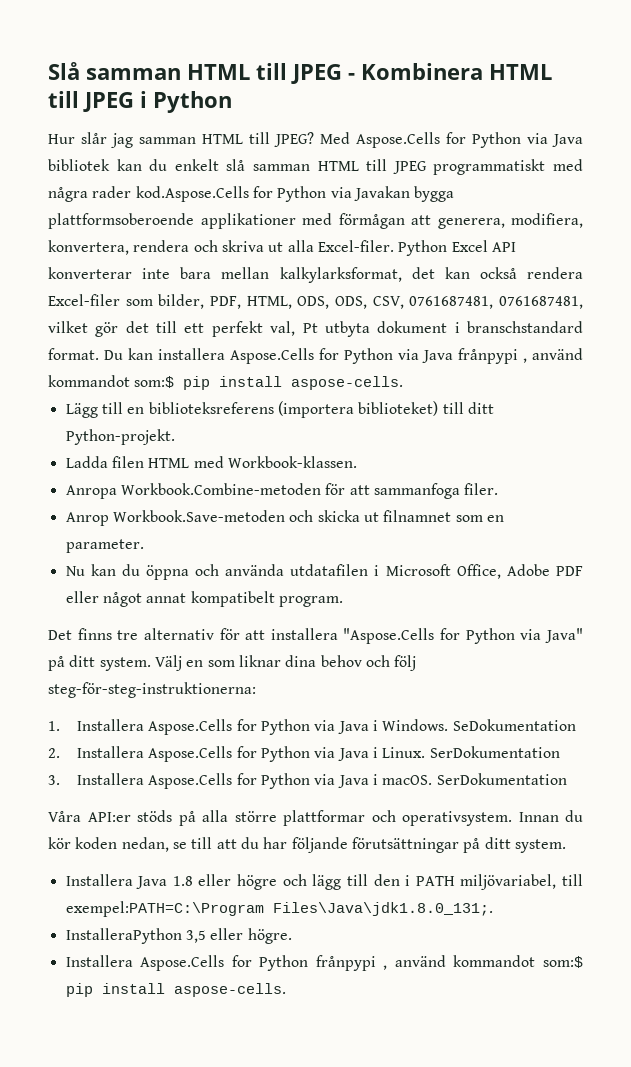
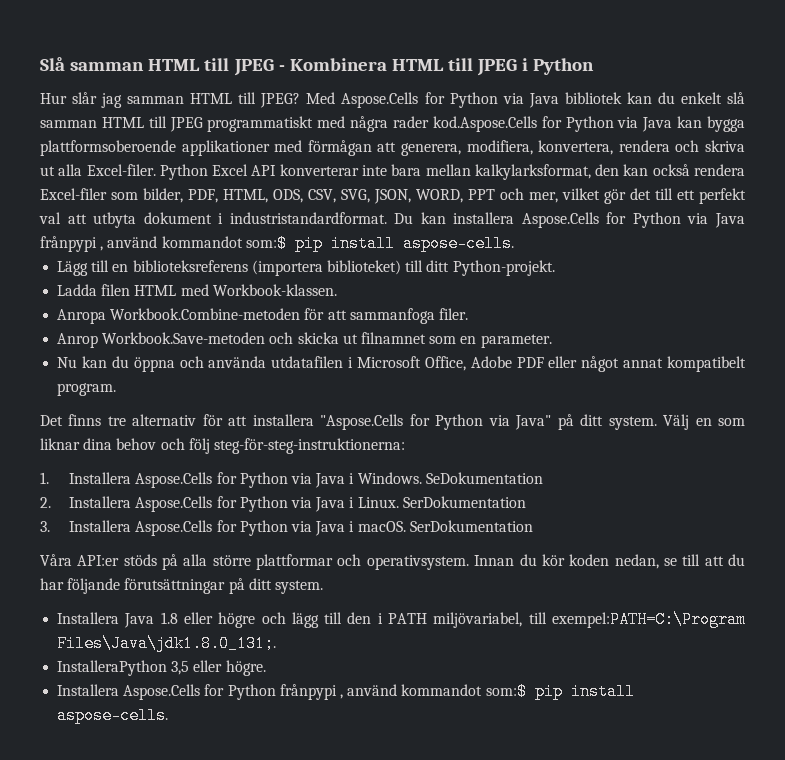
- Med Aspose.Cells for Python via Java bibliotek kan du enkelt slå samman HTML till JPEG programmatiskt med några rader kod.Aspose.Cells for Python via Javakan bygga plattformsoberoende applikationer med förmågan att generera, modifiera, konvertera, rendera och skriva ut alla Excel-filer.
+ Med Aspose.Cells for Python via Java bibliotek kan du enkelt slå samman HTML till JPEG programmatiskt med några rader kod.Aspose.Cells for Python via Java kan bygga plattformsoberoende applikationer med förmågan att generera, modifiera, konvertera, rendera och skriva ut alla Excel-filer.
- Python Excel API konverterar inte bara mellan kalkylarksformat, det kan också rendera Excel-filer som bilder, PDF, HTML, ODS, ODS, CSV, 0761687481, 0761687481, vilket gör det till ett perfekt val, Pt utbyta dokument i branschstandard format.
+ Python Excel API konverterar inte bara mellan kalkylarksformat, den kan också rendera Excel-filer som bilder, PDF, HTML, ODS, CSV, SVG, JSON, WORD, PPT och mer, vilket gör det till ett perfekt val att utbyta dokument i industristandardformat.

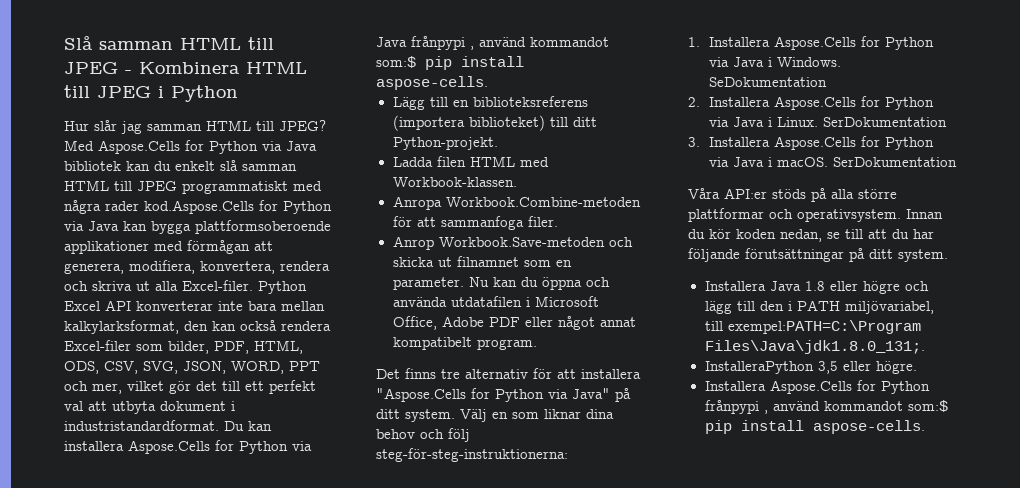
- Anrop Workbook.Save-metoden och skicka ut filnamnet som en parameter.
- Nu kan du öppna och använda utdatafilen i Microsoft Office, Adobe PDF eller något annat kompatibelt program.
+ Anrop Workbook.Save-metoden och skicka ut filnamnet som en parameter. Nu kan du öppna och använda utdatafilen i Microsoft Office, Adobe PDF eller något annat kompatibelt program.

